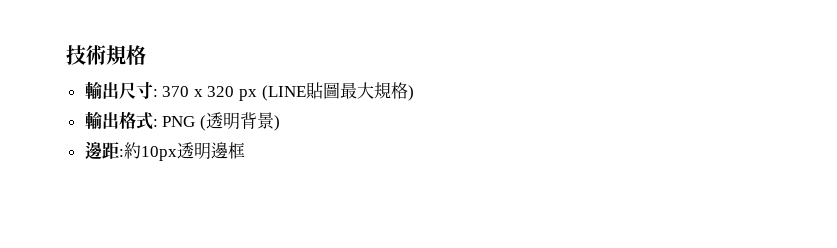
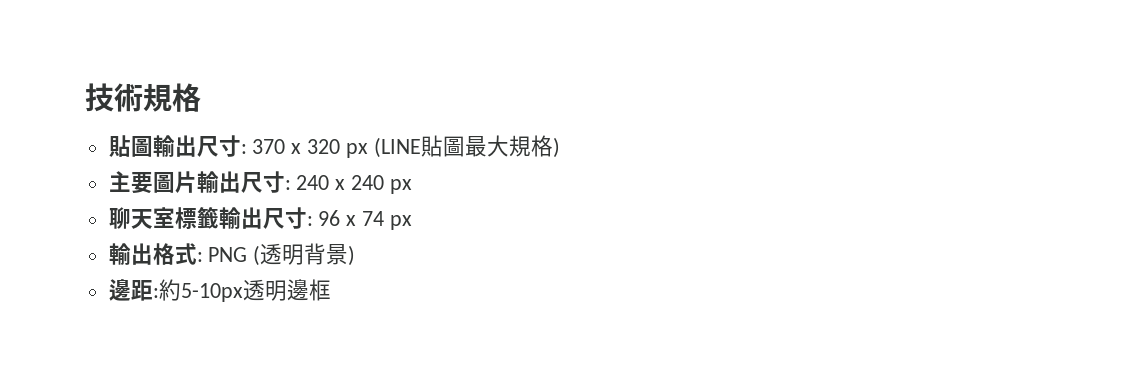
- 輸出尺寸: 370 x 320 px (LINE貼圖最大規格)
+ 貼圖輸出尺寸: 370 x 320 px (LINE貼圖最大規格)
+ 主要圖片輸出尺寸: 240 x 240 px
+ 聊天室標籤輸出尺寸: 96 x 74 px
- 邊距:約10px透明邊框
+ 邊距:約5-10px透明邊框

